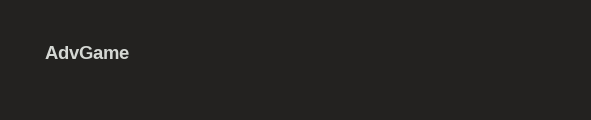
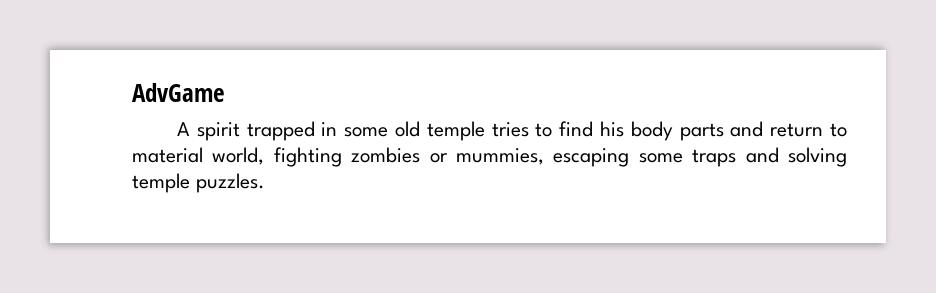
+ A spirit trapped in some old temple tries to find his body parts and return to material world, fighting zombies or mummies, escaping some traps and solving temple puzzles.

